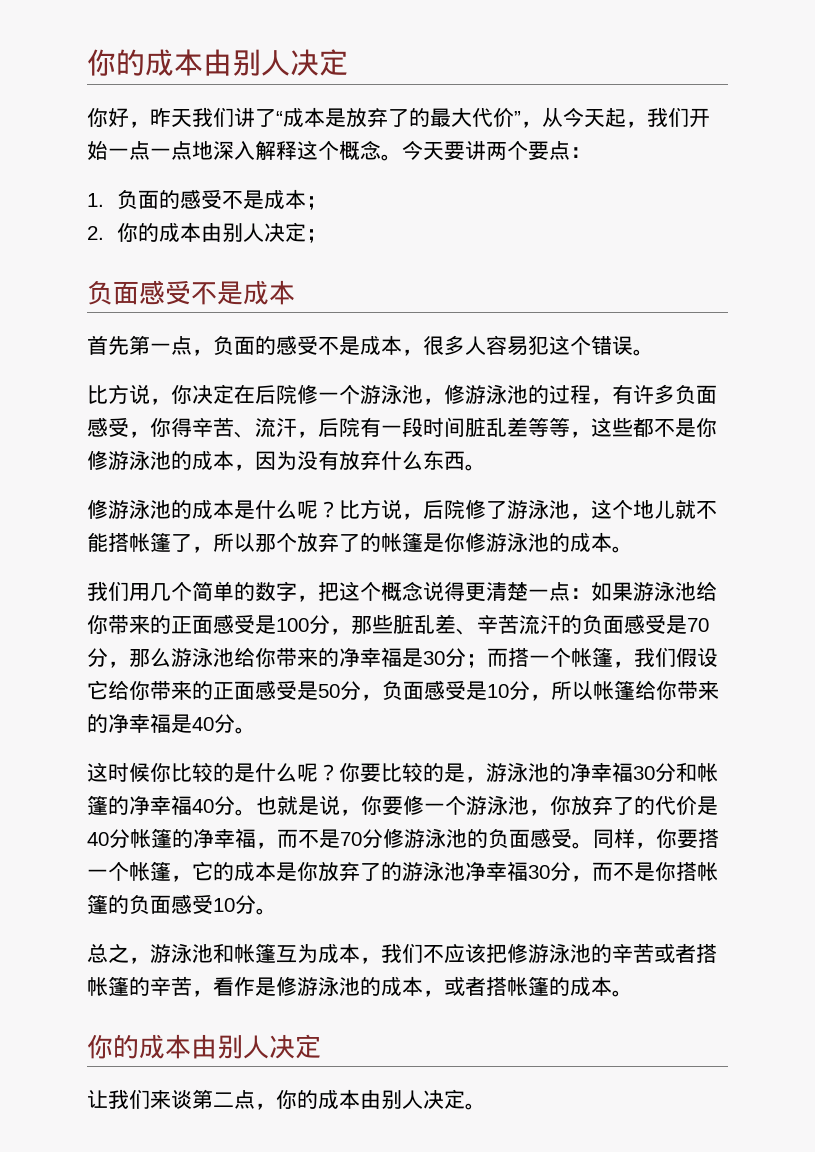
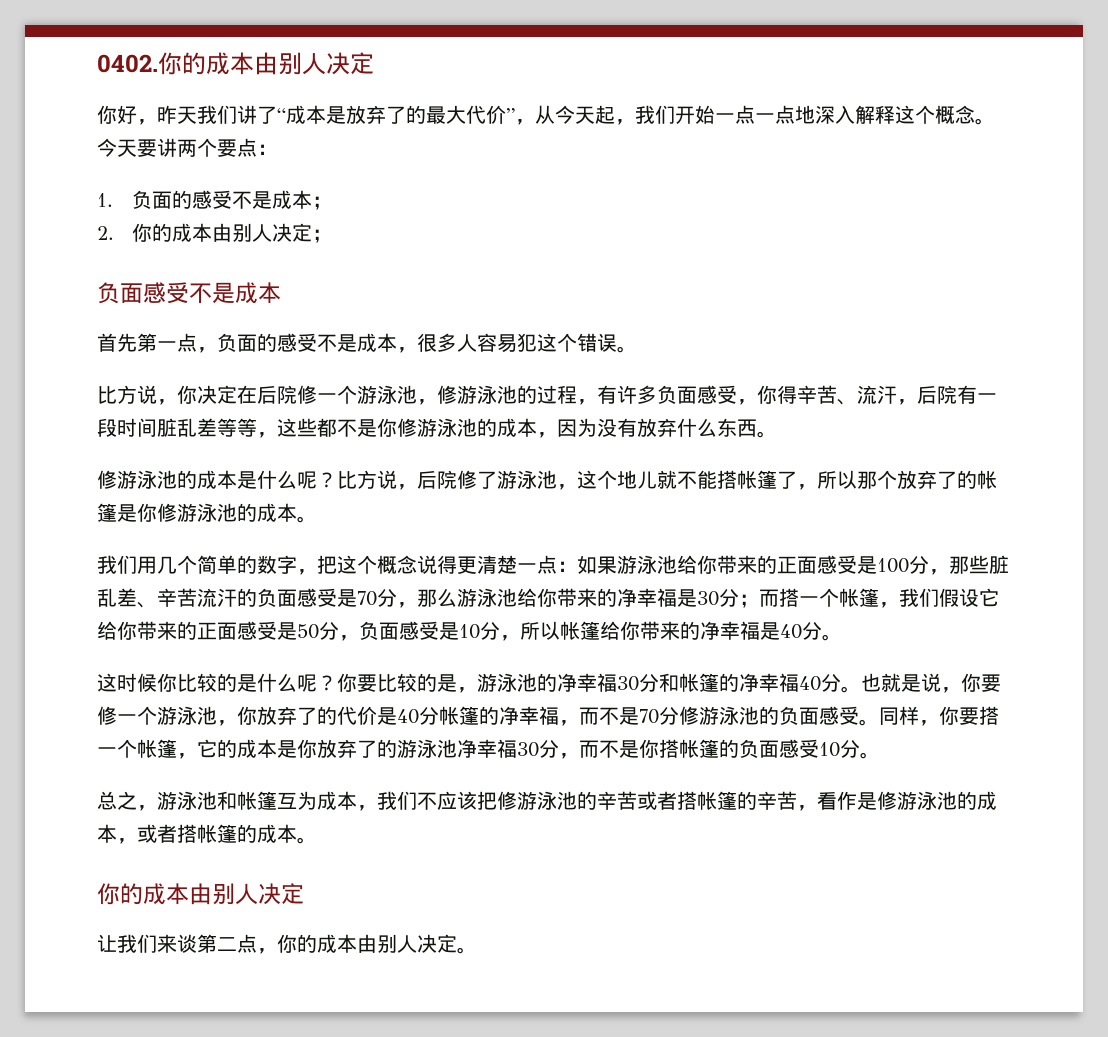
+ 0402.

